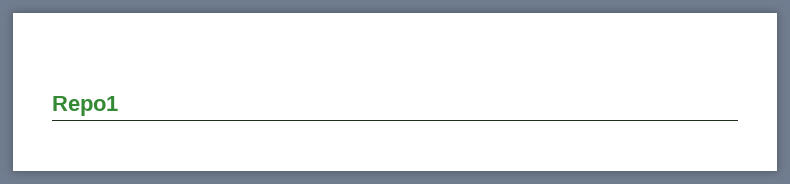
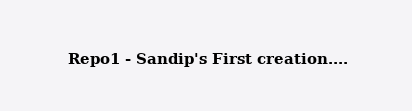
- Repo1
+ Repo1 - Sandip's First creation....

